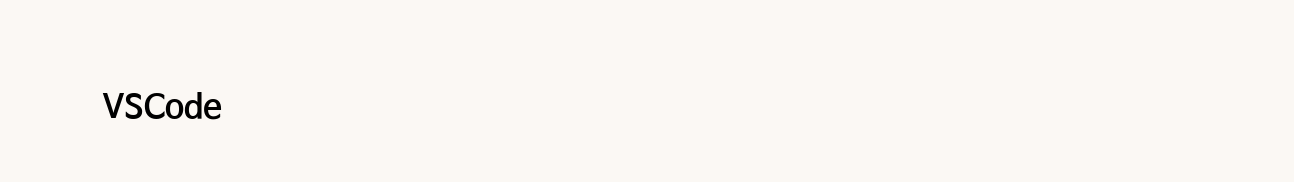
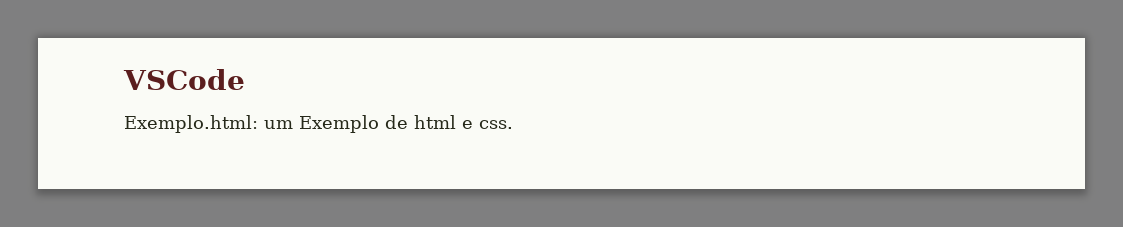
+ Exemplo.html: um Exemplo de html e css.

